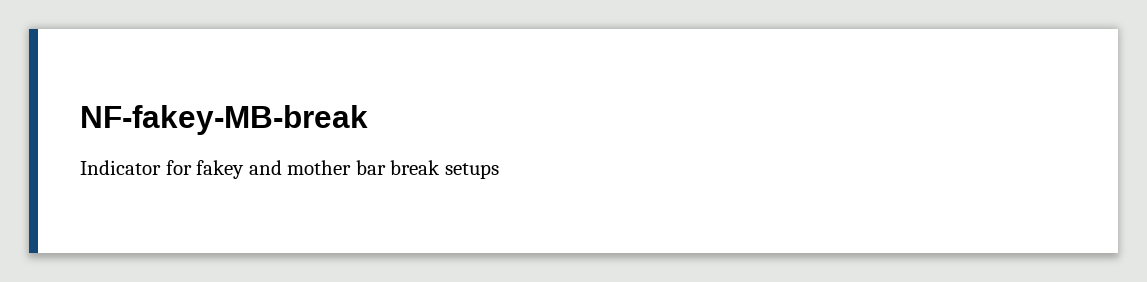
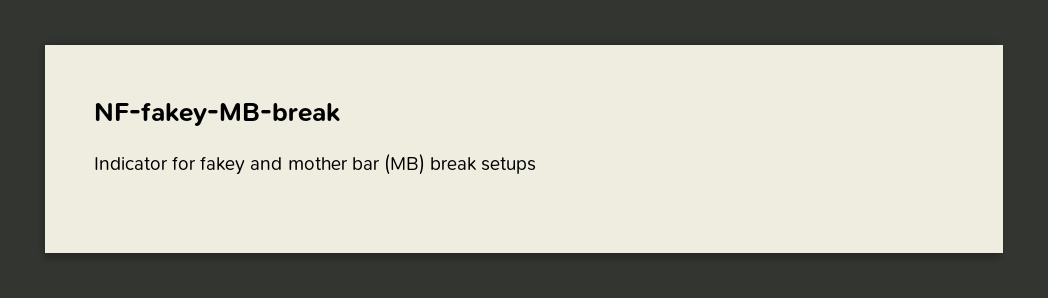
- Indicator for fakey and mother bar break setups
+ Indicator for fakey and mother bar (MB) break setups

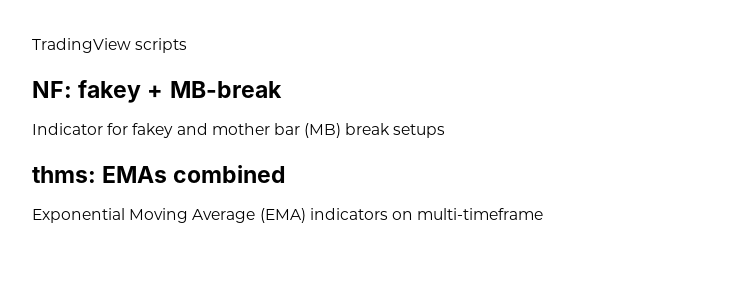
- NF-fakey-MB-break
+ TradingView scripts
+ NF: fakey + MB-break
+ thms: EMAs combined
+ Exponential Moving Average (EMA) indicators on multi-timeframe

